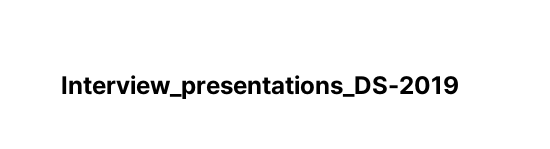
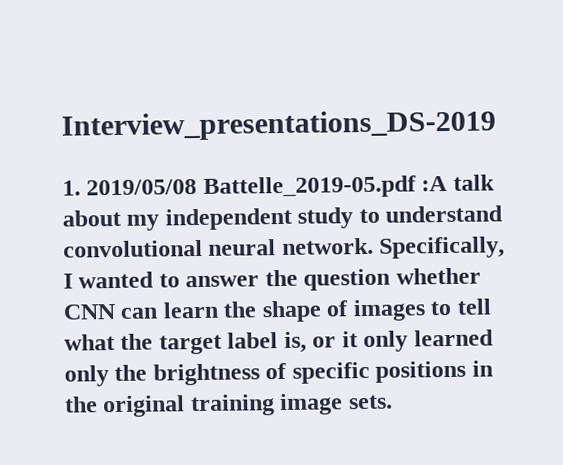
+ 1. 2019/05/08 Battelle_2019-05.pdf :A talk about my independent study to understand convolutional neural network. Specifically, I wanted to answer the question whether CNN can learn the shape of images to tell what the target label is, or it only learned only the brightness of specific positions in the original training image sets.

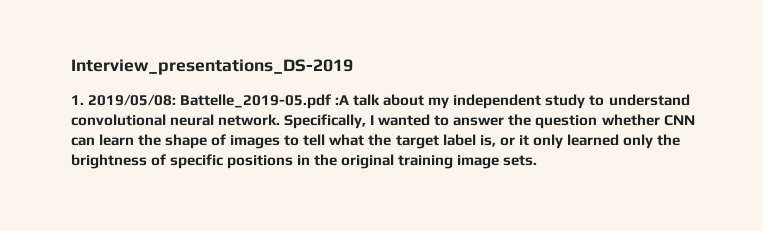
- 1. 2019/05/08 Battelle_2019-05.pdf :A talk about my independent study to understand convolutional neural network.
+ 1. 2019/05/08: Battelle_2019-05.pdf :A talk about my independent study to understand convolutional neural network.

